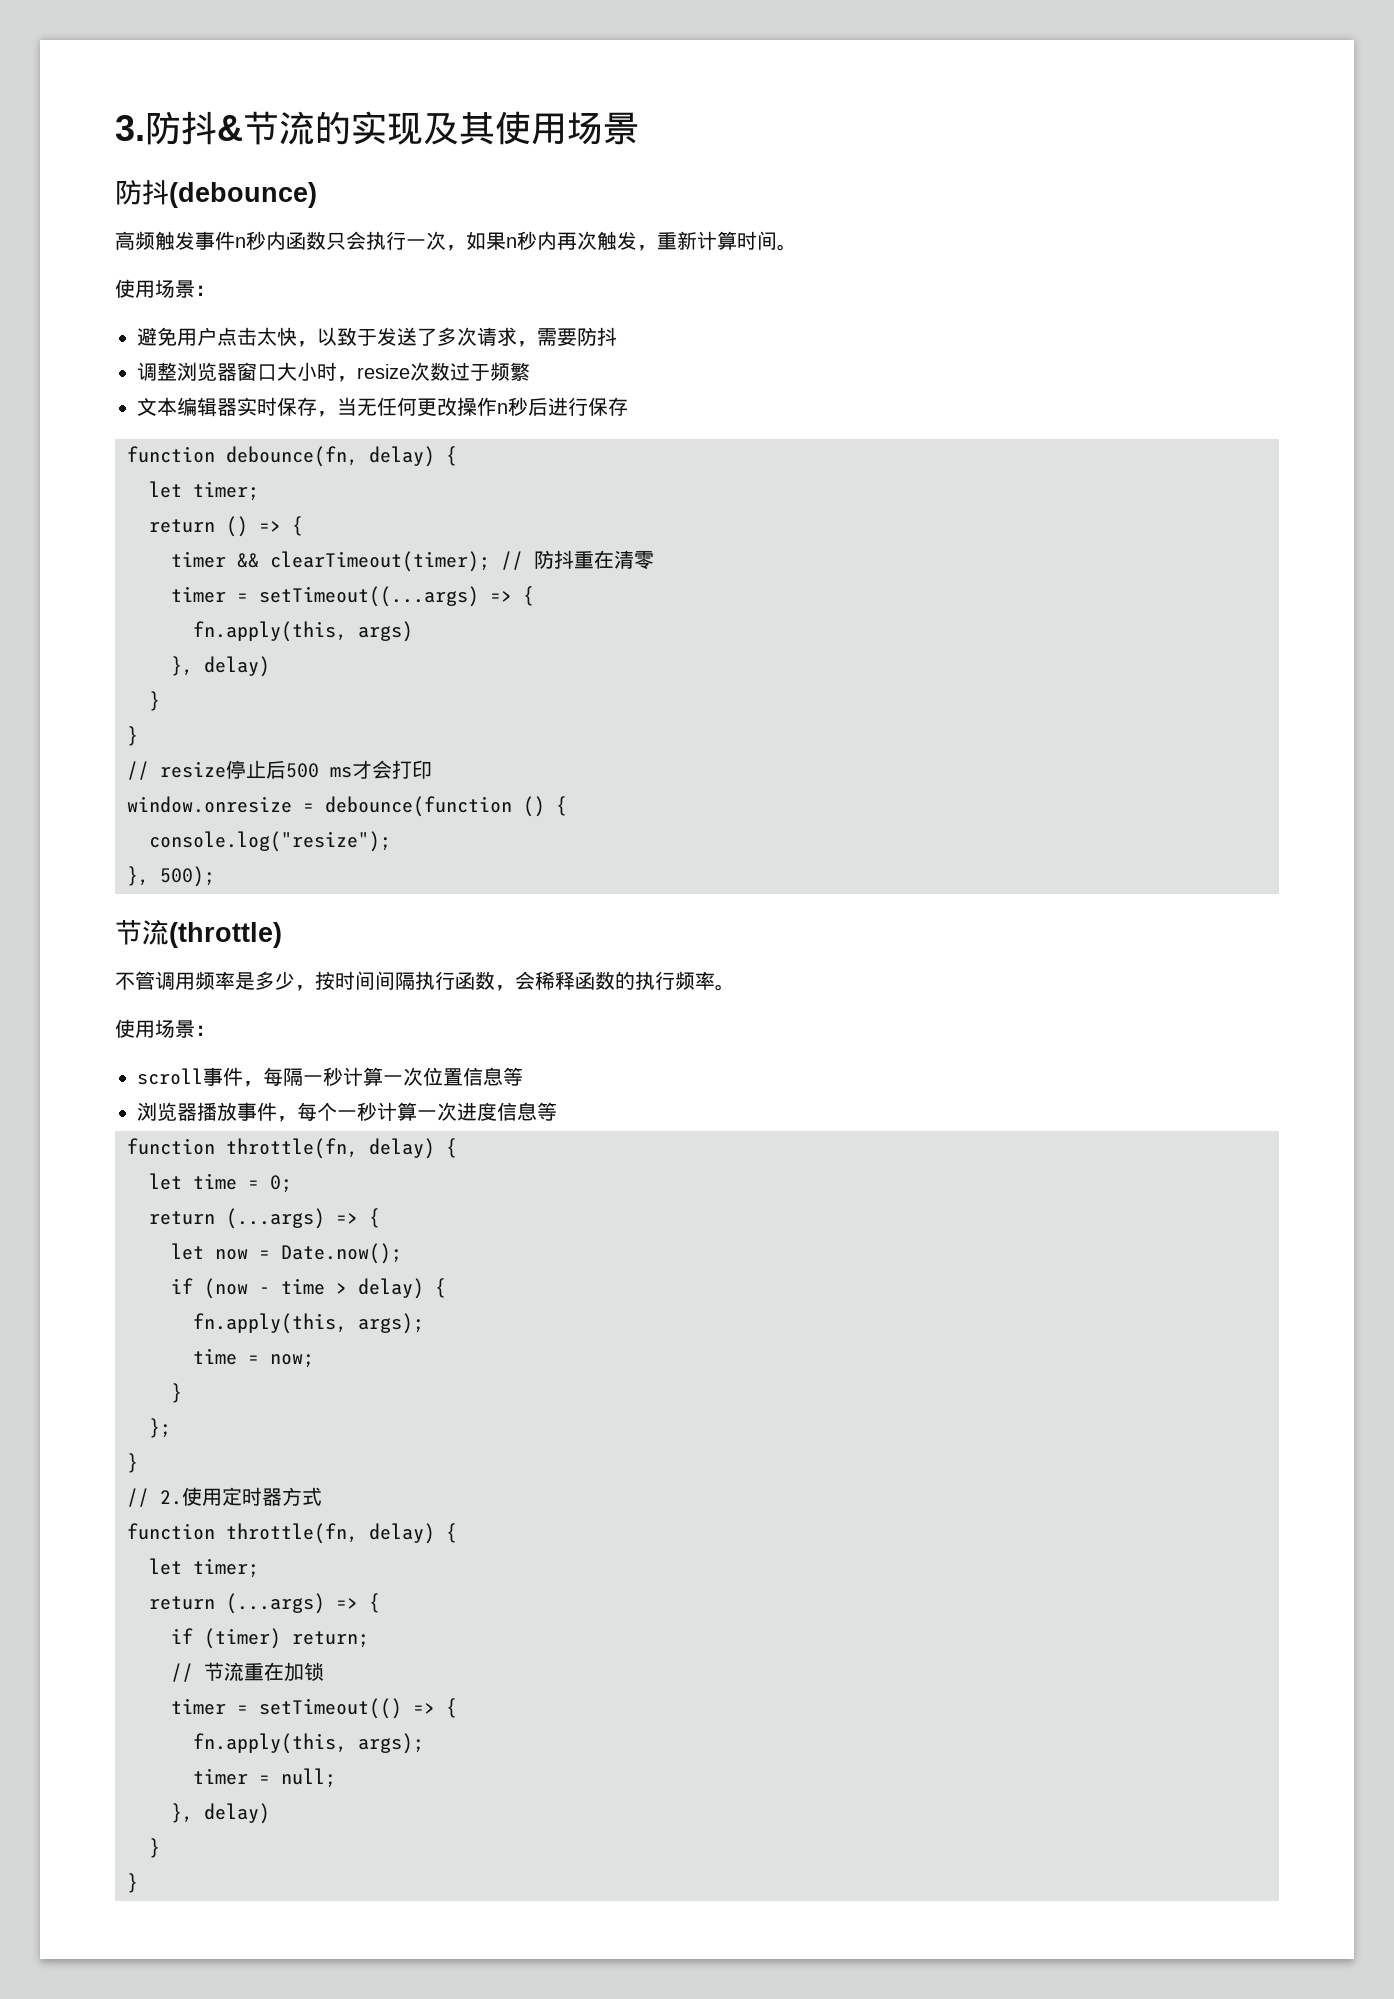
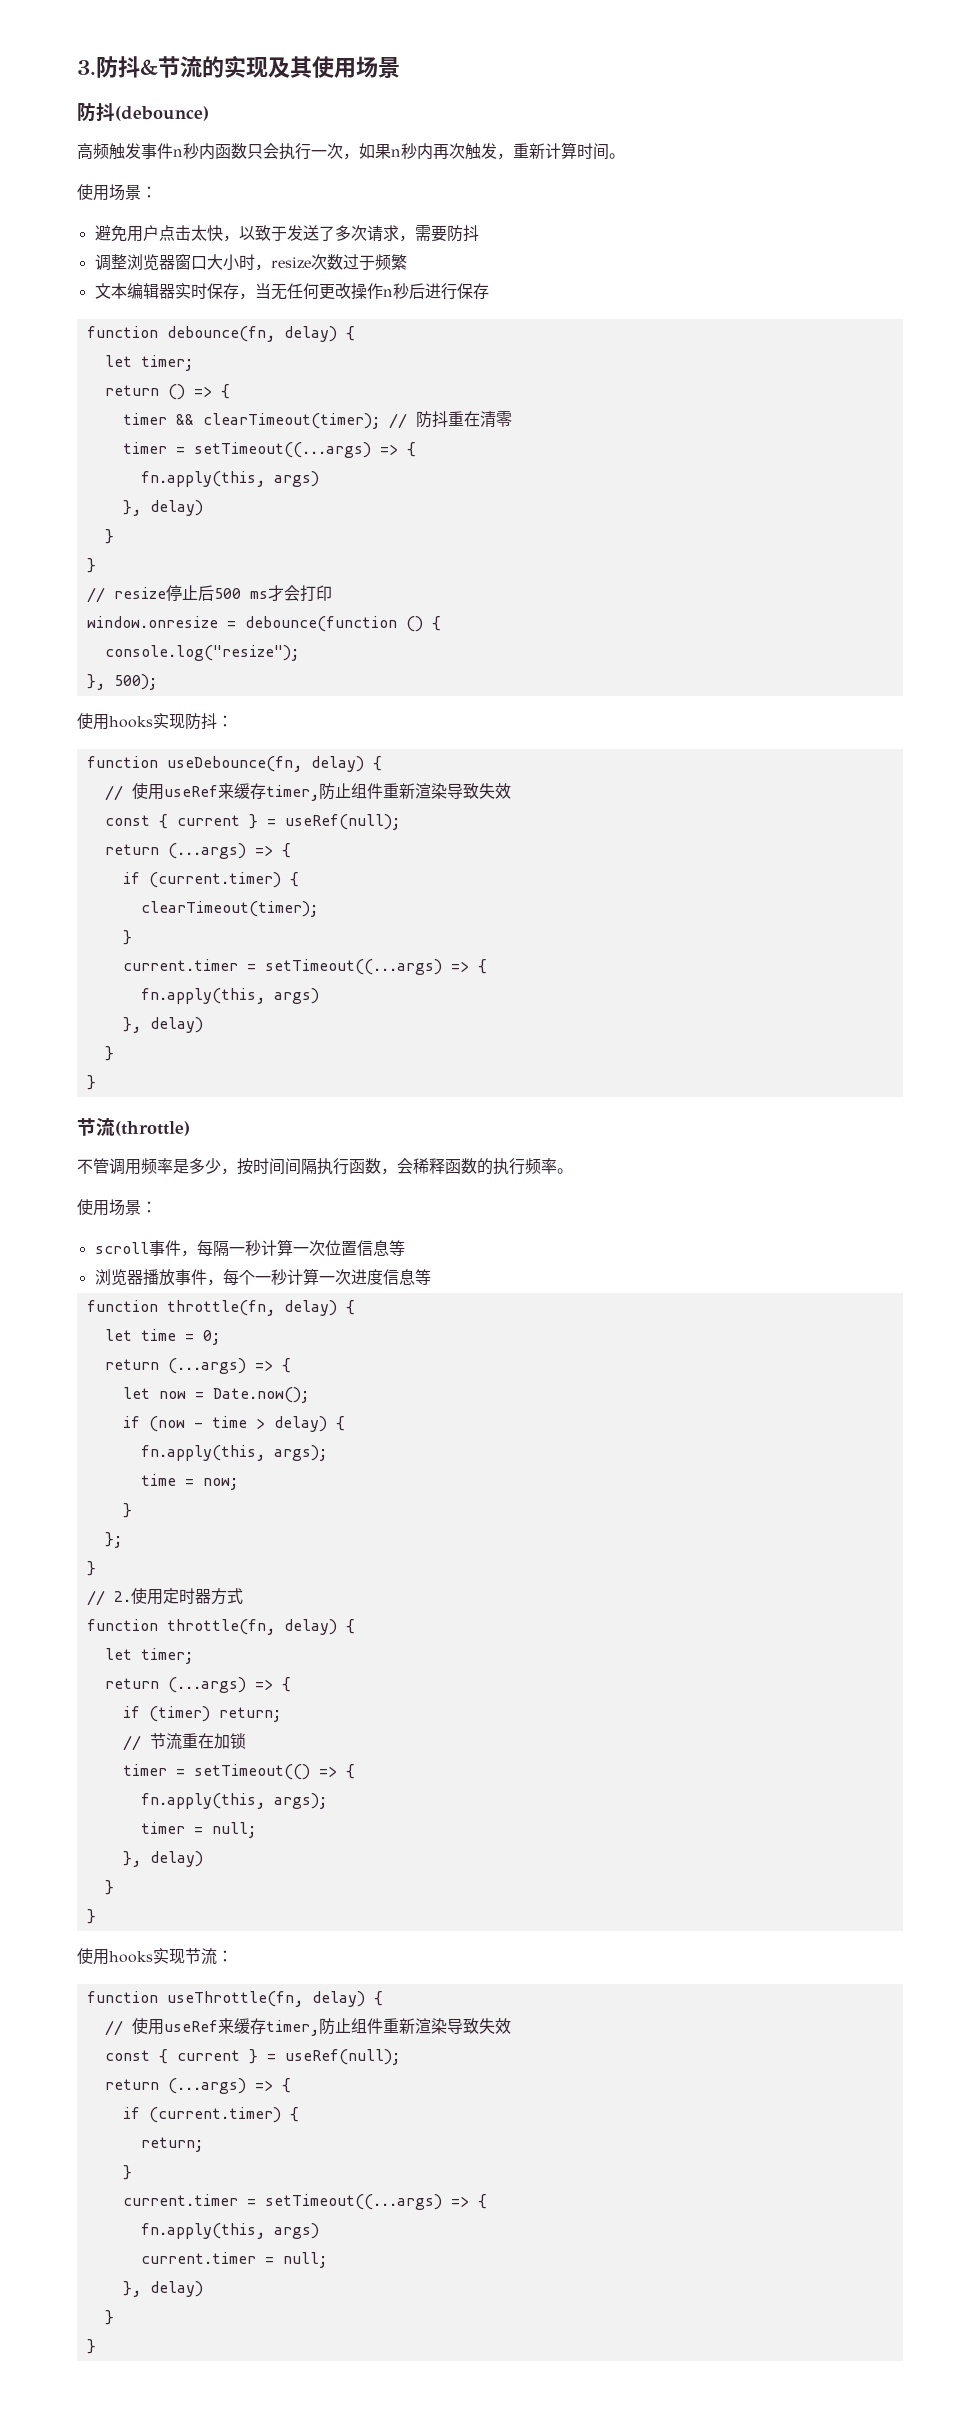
+ 使用hooks实现防抖：
+ function useDebounce(fn, delay) {
+ // 使用useRef来缓存timer,防止组件重新渲染导致失效
+ const { current } = useRef(null);
+ return (...args) => {
+ if (current.timer) {
+ clearTimeout(timer);
+ }
+ current.timer = setTimeout((...args) => {
+ fn.apply(this, args)
+ }, delay)
+ }
+ }
+ 使用hooks实现节流：
+ function useThrottle(fn, delay) {
+ // 使用useRef来缓存timer,防止组件重新渲染导致失效
+ const { current } = useRef(null);
+ return (...args) => {
+ if (current.timer) {
+ return;
+ }
+ current.timer = setTimeout((...args) => {
+ fn.apply(this, args)
+ current.timer = null;
+ }, delay)
+ }
+ }

